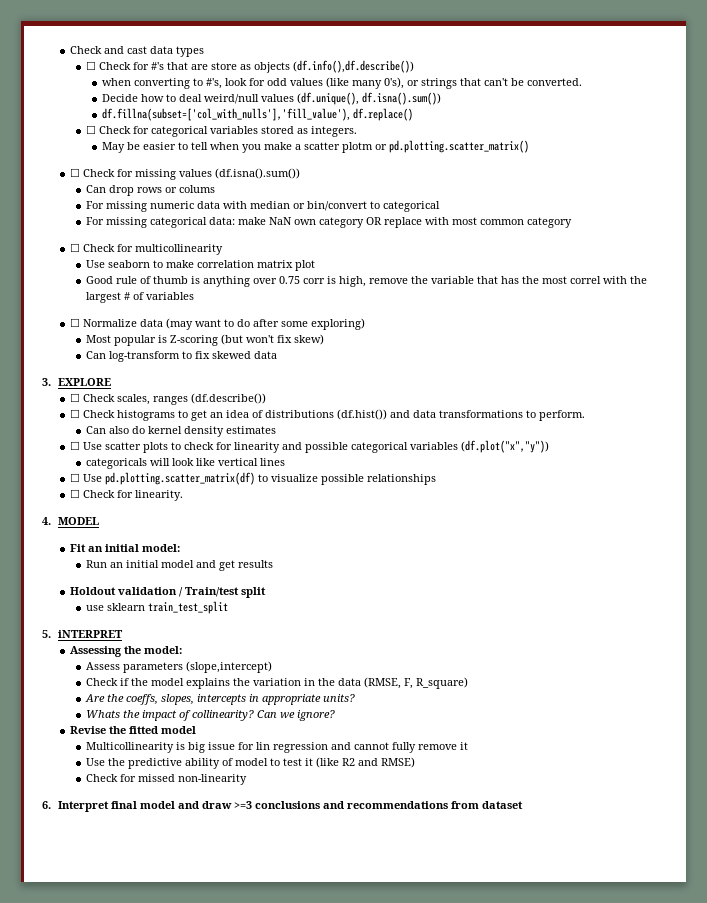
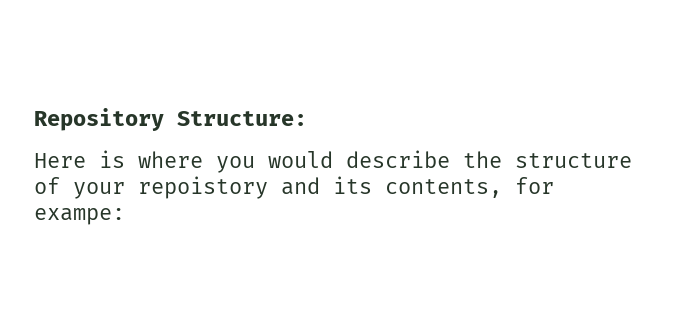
- Check and cast data types
- ☐ Check for #'s that are store as objects (df.info(),df.describe())
- when converting to #'s, look for odd values (like many 0's), or strings that can't be converted.
- Decide how to deal weird/null values (df.unique(), df.isna().sum())
- df.fillna(subset=['col_with_nulls'],'fill_value'), df.replace()
- ☐ Check for categorical variables stored as integers.
- May be easier to tell when you make a scatter plotm or pd.plotting.scatter_matrix()
- ☐ Check for missing values (df.isna().sum())
- Can drop rows or colums
- For missing numeric data with median or bin/convert to categorical
- For missing categorical data: make NaN own category OR replace with most common category
- ☐ Check for multicollinearity
- Use seaborn to make correlation matrix plot
- Good rule of thumb is anything over 0.75 corr is high, remove the variable that has the most correl with the largest # of variables
- ☐ Normalize data (may want to do after some exploring)
- Most popular is Z-scoring (but won't fix skew)
- Can log-transform to fix skewed data
- 3. EXPLORE
- ☐ Check scales, ranges (df.describe())
- ☐ Check histograms to get an idea of distributions (df.hist()) and data transformations to perform.
- Can also do kernel density estimates
- ☐ Use scatter plots to check for linearity and possible categorical variables (df.plot("x","y"))
- categoricals will look like vertical lines
- ☐ Use pd.plotting.scatter_matrix(df) to visualize possible relationships
- ☐ Check for linearity.
- 4. MODEL
- Fit an initial model:
- Run an initial model and get results
- Holdout validation / Train/test split
- use sklearn train_test_split
- 5. iNTERPRET
- Assessing the model:
- Assess parameters (slope,intercept)
- Check if the model explains the variation in the data (RMSE, F, R_square)
- Are the coeffs, slopes, intercepts in appropriate units?
- Whats the impact of collinearity? Can we ignore?
- Revise the fitted model
- Multicollinearity is big issue for lin regression and cannot fully remove it
- Use the predictive ability of model to test it (like R2 and RMSE)
- Check for missed non-linearity
- 6. Interpret final model and draw >=3 conclusions and recommendations from dataset
+ Repository Structure:
+ Here is where you would describe the structure of your repoistory and its contents, for exampe:

